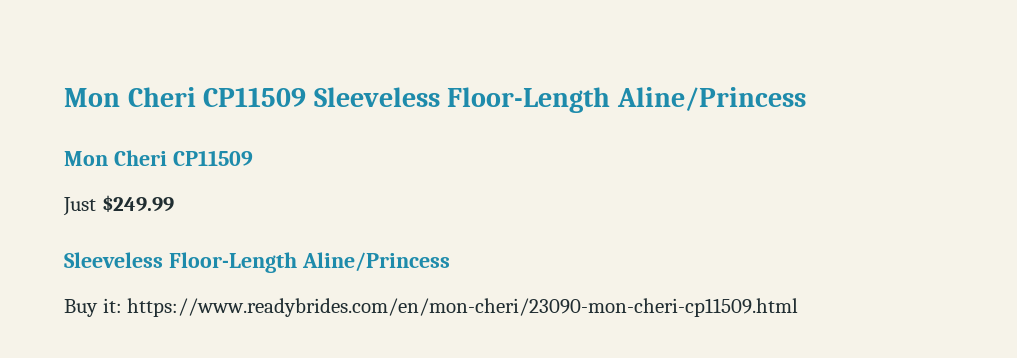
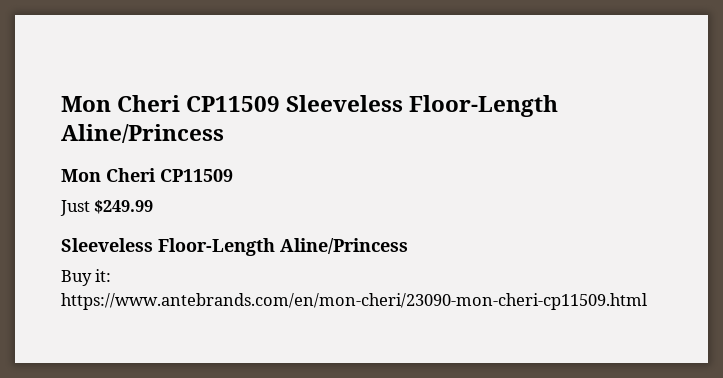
- Buy it: https://www.readybrides.com/en/mon-cheri/23090-mon-cheri-cp11509.html
+ Buy it: https://www.antebrands.com/en/mon-cheri/23090-mon-cheri-cp11509.html

